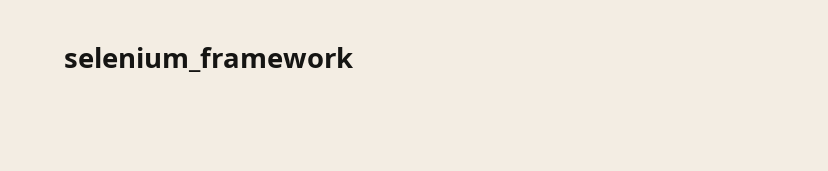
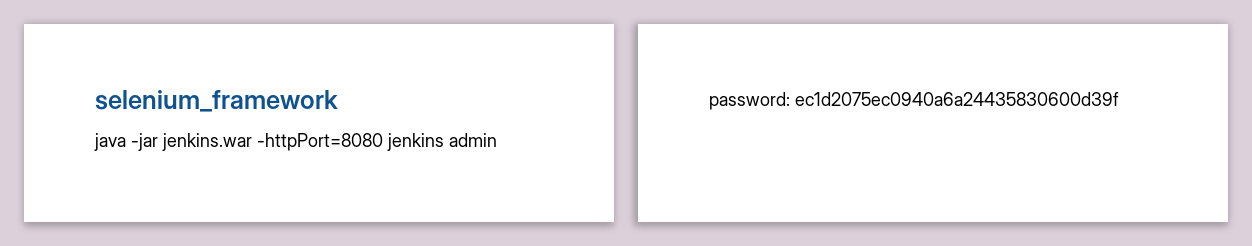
+ java -jar jenkins.war -httpPort=8080 jenkins admin password: ec1d2075ec0940a6a24435830600d39f

